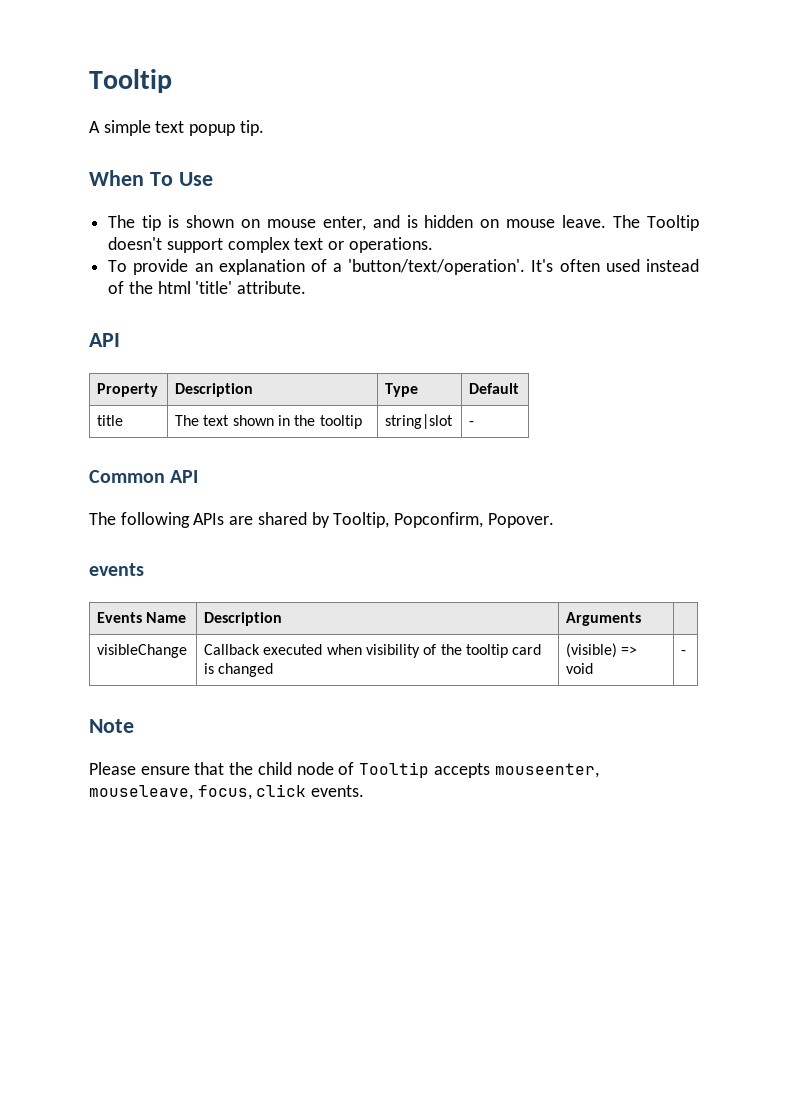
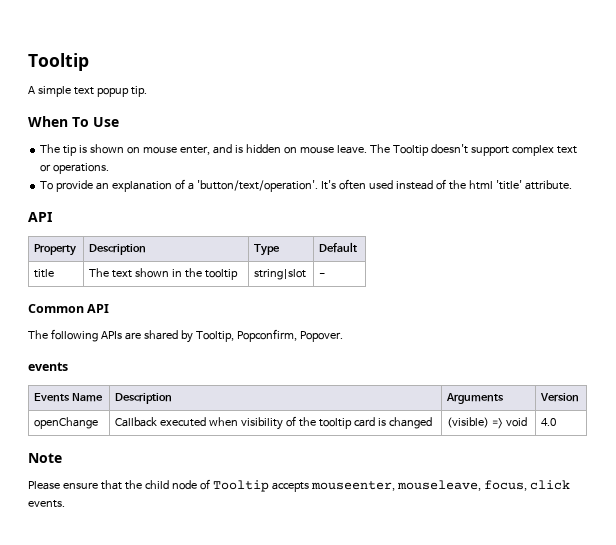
- Events Name | Description | Arguments |
- visibleChange | Callback executed when visibility of the tooltip card is changed | (visible) => void | -
+ Events Name | Description | Arguments | Version
+ openChange | Callback executed when visibility of the tooltip card is changed | (visible) => void | 4.0

